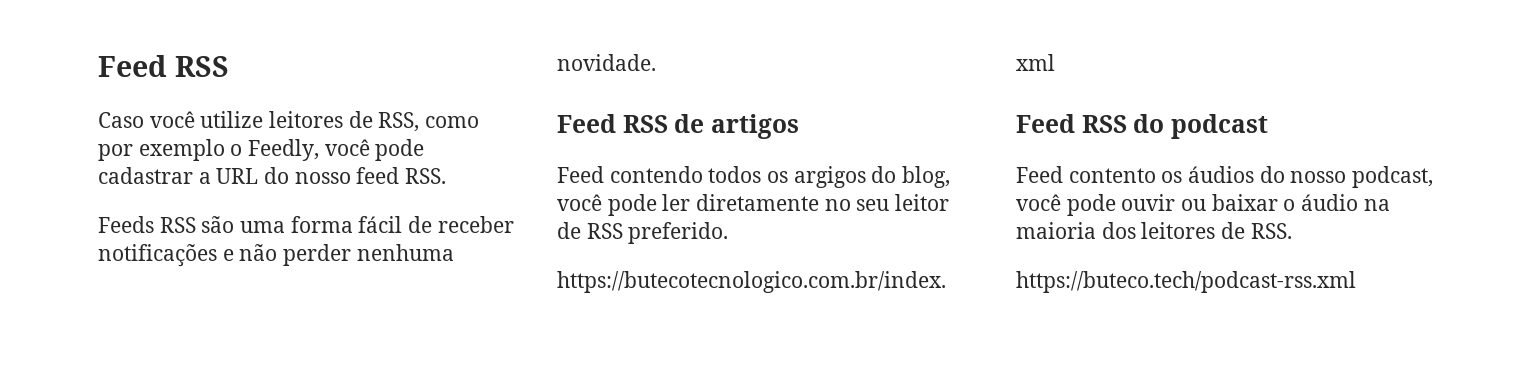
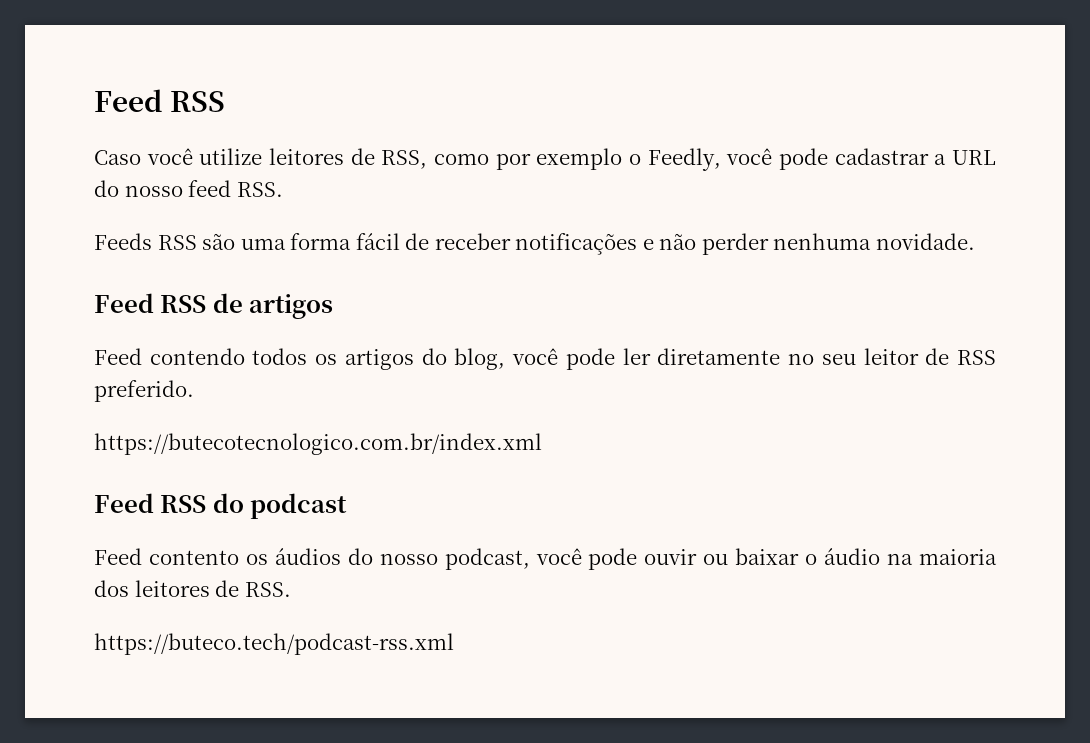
- Feed contendo todos os argigos do blog, você pode ler diretamente no seu leitor de RSS preferido.
+ Feed contendo todos os artigos do blog, você pode ler diretamente no seu leitor de RSS preferido.

